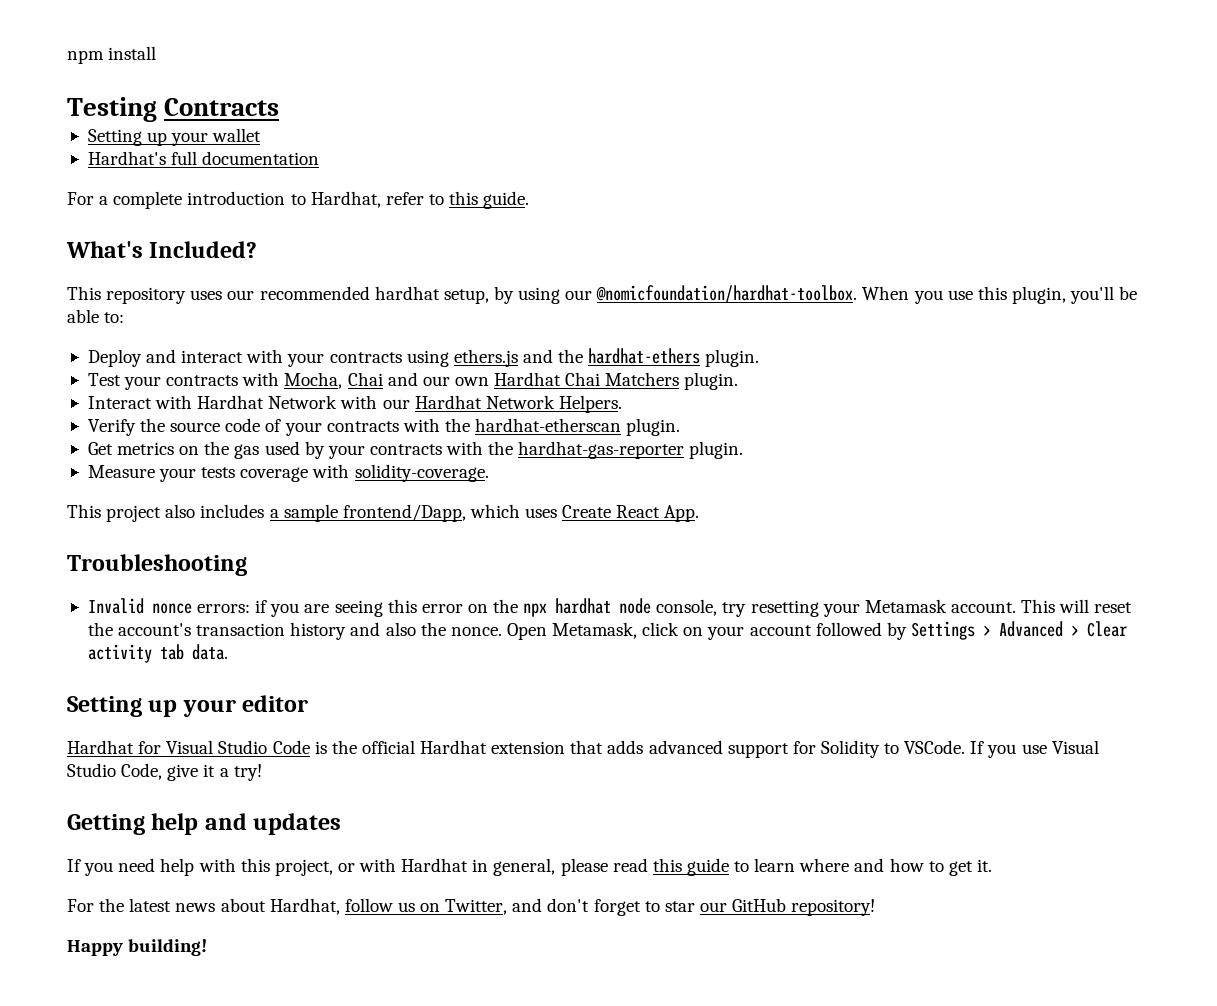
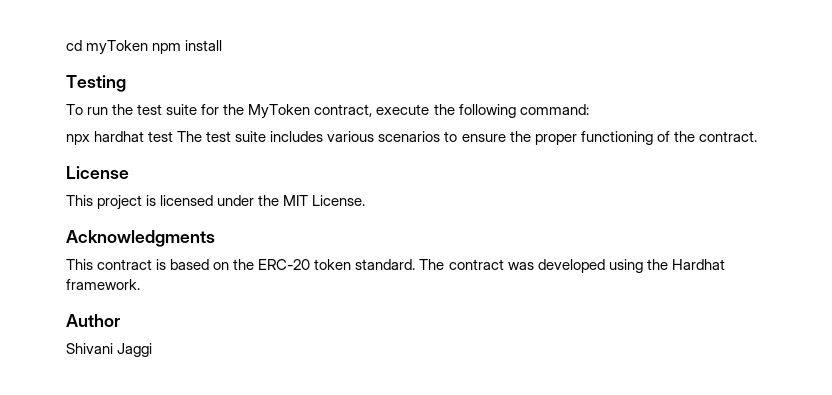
- npm install
+ cd myToken npm install
- Testing Contracts
- Setting up your wallet
- Hardhat's full documentation
- For a complete introduction to Hardhat, refer to this guide.
- What's Included?
- This repository uses our recommended hardhat setup, by using our @nomicfoundation/hardhat-toolbox. When you use this plugin, you'll be able to:
- Deploy and interact with your contracts using ethers.js and the hardhat-ethers plugin.
- Test your contracts with Mocha, Chai and our own Hardhat Chai Matchers plugin.
- Interact with Hardhat Network with our Hardhat Network Helpers.
- Verify the source code of your contracts with the hardhat-etherscan plugin.
- Get metrics on the gas used by your contracts with the hardhat-gas-reporter plugin.
- Measure your tests coverage with solidity-coverage.
- This project also includes a sample frontend/Dapp, which uses Create React App.
- Troubleshooting
- Invalid nonce errors: if you are seeing this error on the npx hardhat node console, try resetting your Metamask account. This will reset the account's transaction history and also the nonce. Open Metamask, click on your account followed by Settings > Advanced > Clear activity tab data.
- Setting up your editor
- Hardhat for Visual Studio Code is the official Hardhat extension that adds advanced support for Solidity to VSCode. If you use Visual Studio Code, give it a try!
- Getting help and updates
- If you need help with this project, or with Hardhat in general, please read this guide to learn where and how to get it.
- For the latest news about Hardhat, follow us on Twitter, and don't forget to star our GitHub repository!
- Happy building!
+ Testing
+ To run the test suite for the MyToken contract, execute the following command:
+ npx hardhat test The test suite includes various scenarios to ensure the proper functioning of the contract.
+ License
+ This project is licensed under the MIT License.
+ Acknowledgments
+ This contract is based on the ERC-20 token standard. The contract was developed using the Hardhat framework.
+ Author
+ Shivani Jaggi

